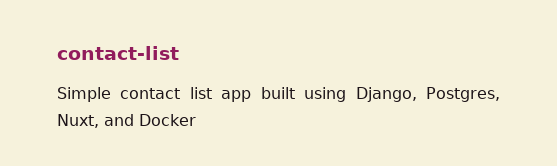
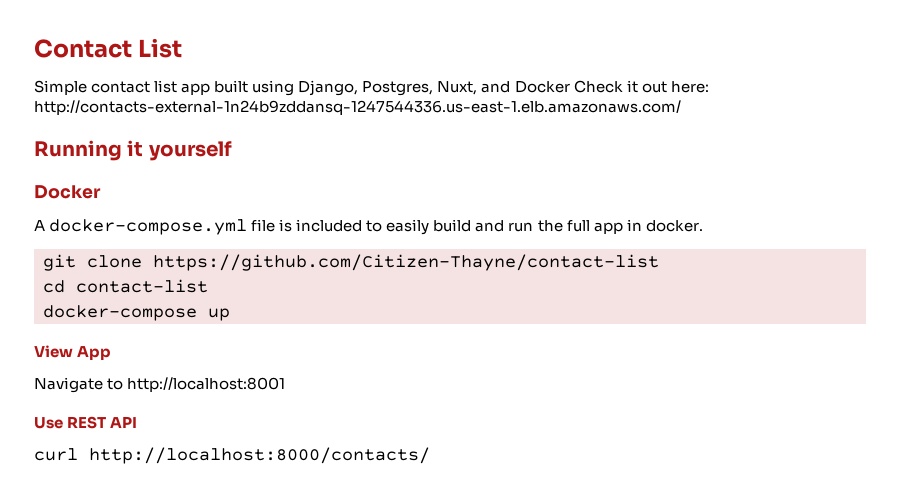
- contact-list
+ Contact List
- Simple contact list app built using Django, Postgres, Nuxt, and Docker
+ Simple contact list app built using Django, Postgres, Nuxt, and Docker Check it out here: http://contacts-external-1n24b9zddansq-1247544336.us-east-1.elb.amazonaws.com/
+ Running it yourself
+ Docker
+ A docker-compose.yml file is included to easily build and run the full app in docker.
+ git clone https://github.com/Citizen-Thayne/contact-list
+ cd contact-list
+ docker-compose up
+ View App
+ Navigate to http://localhost:8001
+ Use REST API
+ curl http://localhost:8000/contacts/

